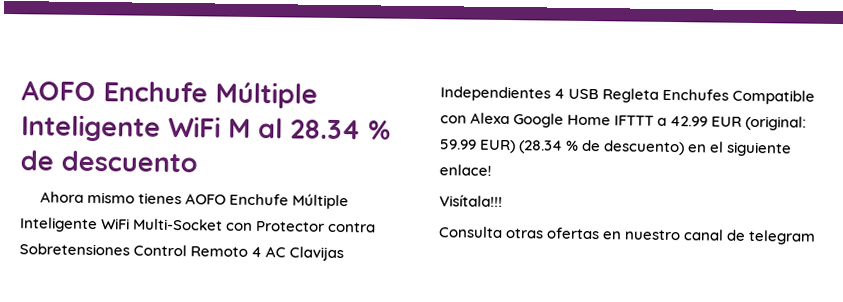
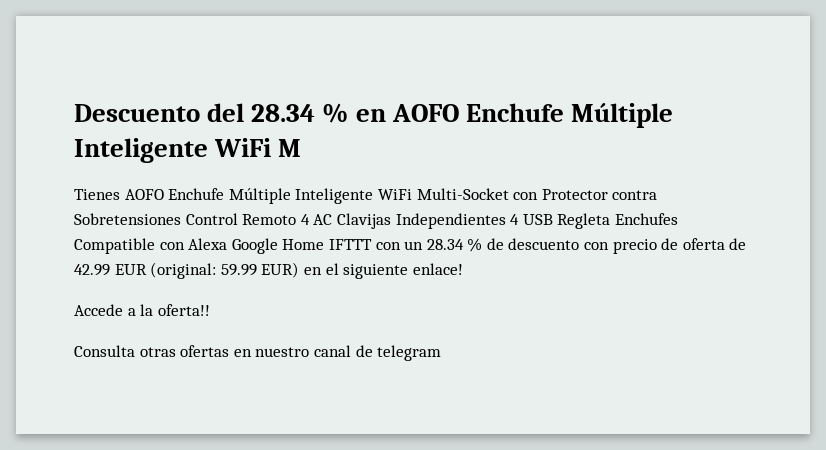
- AOFO Enchufe Múltiple Inteligente WiFi M al 28.34 % de descuento
- Ahora mismo tienes AOFO Enchufe Múltiple Inteligente WiFi Multi-Socket con Protector contra Sobretensiones Control Remoto 4 AC Clavijas Independientes 4 USB Regleta Enchufes Compatible con Alexa Google Home IFTTT a 42.99 EUR (original: 59.99 EUR) (28.34 % de descuento) en el siguiente enlace!
+ Descuento del 28.34 % en AOFO Enchufe Múltiple Inteligente WiFi M
+ Tienes AOFO Enchufe Múltiple Inteligente WiFi Multi-Socket con Protector contra Sobretensiones Control Remoto 4 AC Clavijas Independientes 4 USB Regleta Enchufes Compatible con Alexa Google Home IFTTT con un 28.34 % de descuento con precio de oferta de 42.99 EUR (original: 59.99 EUR) en el siguiente enlace!
- Visítala!!!
+ Accede a la oferta!!

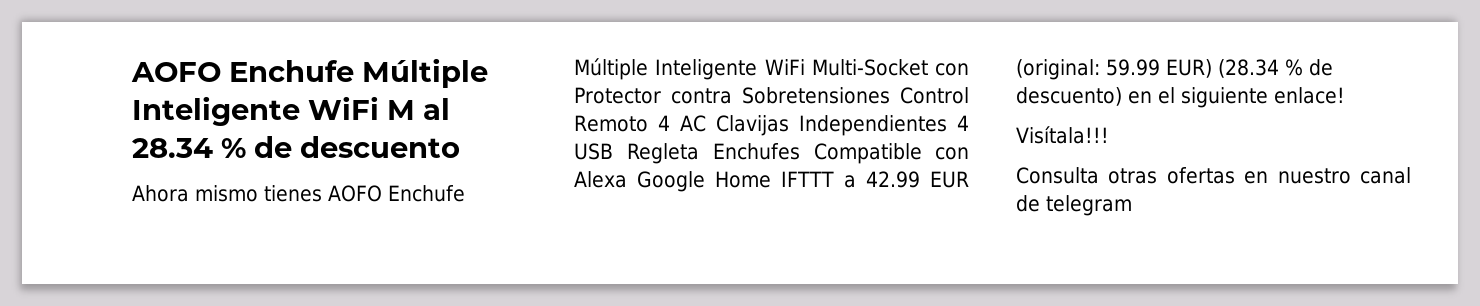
- Descuento del 28.34 % en AOFO Enchufe Múltiple Inteligente WiFi M
- Tienes AOFO Enchufe Múltiple Inteligente WiFi Multi-Socket con Protector contra Sobretensiones Control Remoto 4 AC Clavijas Independientes 4 USB Regleta Enchufes Compatible con Alexa Google Home IFTTT con un 28.34 % de descuento con precio de oferta de 42.99 EUR (original: 59.99 EUR) en el siguiente enlace!
+ AOFO Enchufe Múltiple Inteligente WiFi M al 28.34 % de descuento
+ Ahora mismo tienes AOFO Enchufe Múltiple Inteligente WiFi Multi-Socket con Protector contra Sobretensiones Control Remoto 4 AC Clavijas Independientes 4 USB Regleta Enchufes Compatible con Alexa Google Home IFTTT a 42.99 EUR (original: 59.99 EUR) (28.34 % de descuento) en el siguiente enlace!
- Accede a la oferta!!
+ Visítala!!!

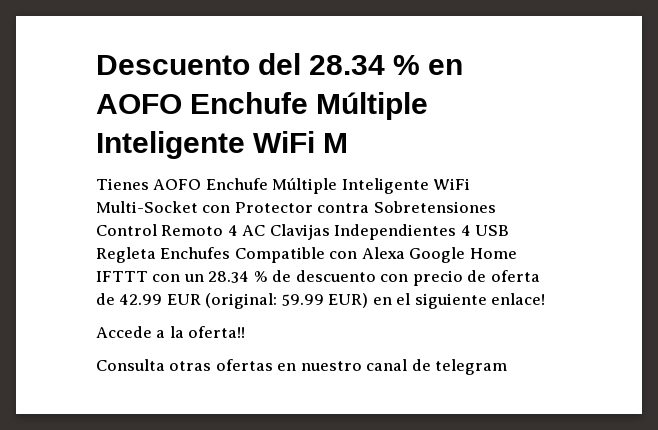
- AOFO Enchufe Múltiple Inteligente WiFi M al 28.34 % de descuento
- Ahora mismo tienes AOFO Enchufe Múltiple Inteligente WiFi Multi-Socket con Protector contra Sobretensiones Control Remoto 4 AC Clavijas Independientes 4 USB Regleta Enchufes Compatible con Alexa Google Home IFTTT a 42.99 EUR (original: 59.99 EUR) (28.34 % de descuento) en el siguiente enlace!
+ Descuento del 28.34 % en AOFO Enchufe Múltiple Inteligente WiFi M
+ Tienes AOFO Enchufe Múltiple Inteligente WiFi Multi-Socket con Protector contra Sobretensiones Control Remoto 4 AC Clavijas Independientes 4 USB Regleta Enchufes Compatible con Alexa Google Home IFTTT con un 28.34 % de descuento con precio de oferta de 42.99 EUR (original: 59.99 EUR) en el siguiente enlace!
- Visítala!!!
+ Accede a la oferta!!

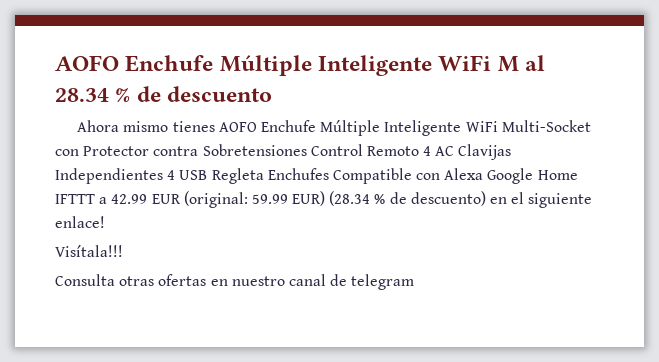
- Descuento del 28.34 % en AOFO Enchufe Múltiple Inteligente WiFi M
- Tienes AOFO Enchufe Múltiple Inteligente WiFi Multi-Socket con Protector contra Sobretensiones Control Remoto 4 AC Clavijas Independientes 4 USB Regleta Enchufes Compatible con Alexa Google Home IFTTT con un 28.34 % de descuento con precio de oferta de 42.99 EUR (original: 59.99 EUR) en el siguiente enlace!
+ AOFO Enchufe Múltiple Inteligente WiFi M al 28.34 % de descuento
+ Ahora mismo tienes AOFO Enchufe Múltiple Inteligente WiFi Multi-Socket con Protector contra Sobretensiones Control Remoto 4 AC Clavijas Independientes 4 USB Regleta Enchufes Compatible con Alexa Google Home IFTTT a 42.99 EUR (original: 59.99 EUR) (28.34 % de descuento) en el siguiente enlace!
- Accede a la oferta!!
+ Visítala!!!

